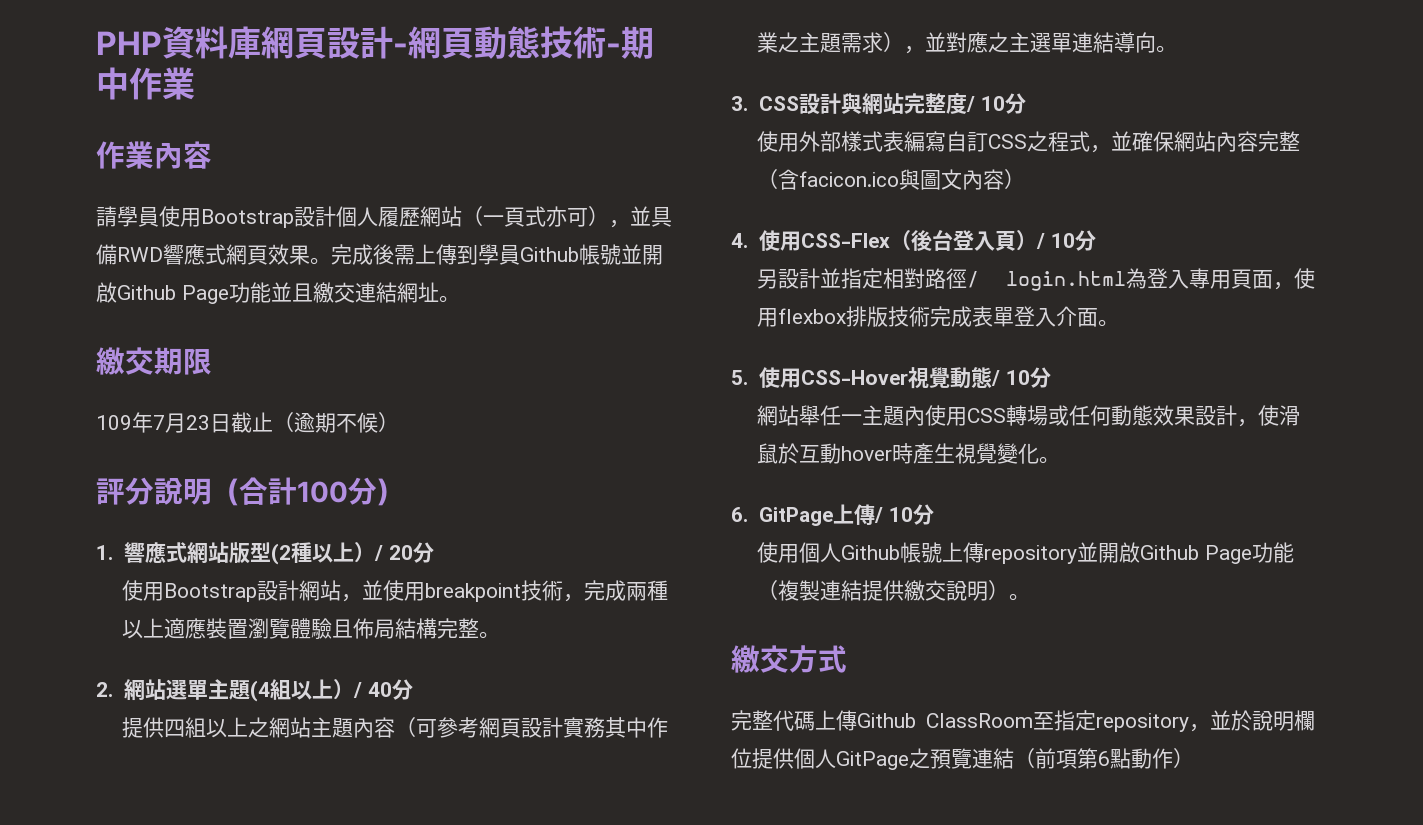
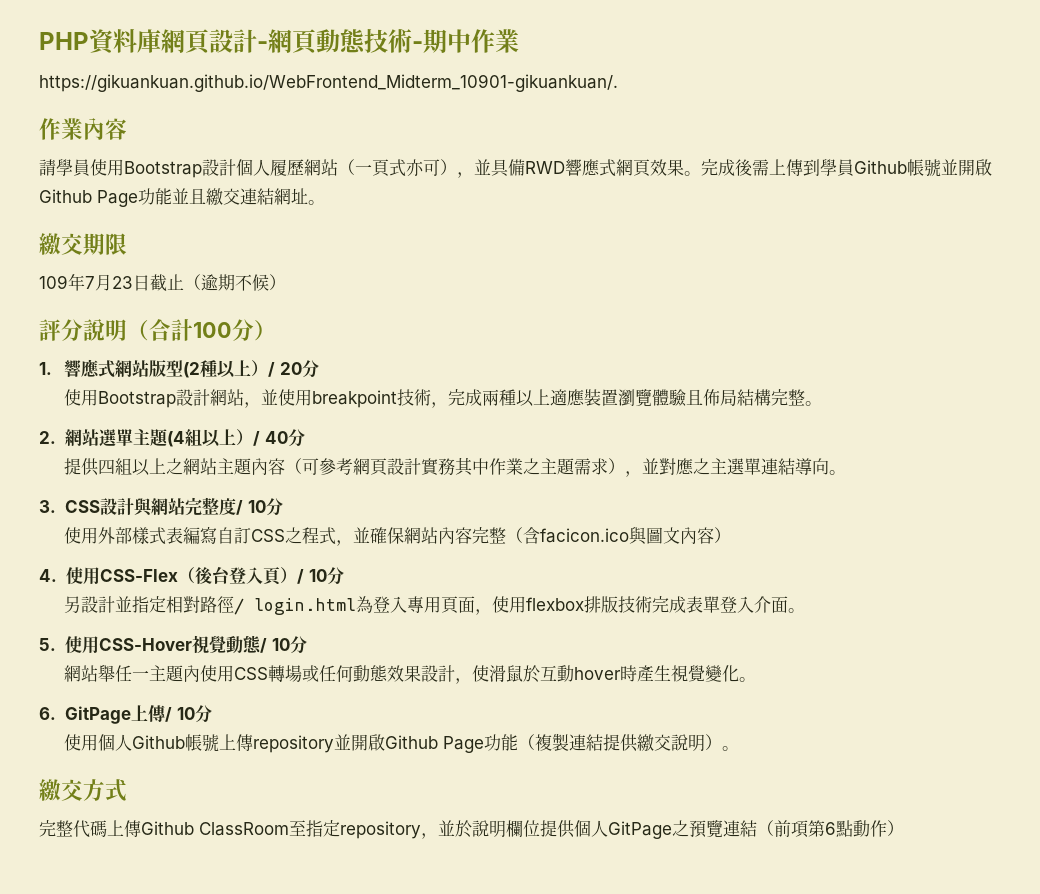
+ https://gikuankuan.github.io/WebFrontend_Midterm_10901-gikuankuan/.

